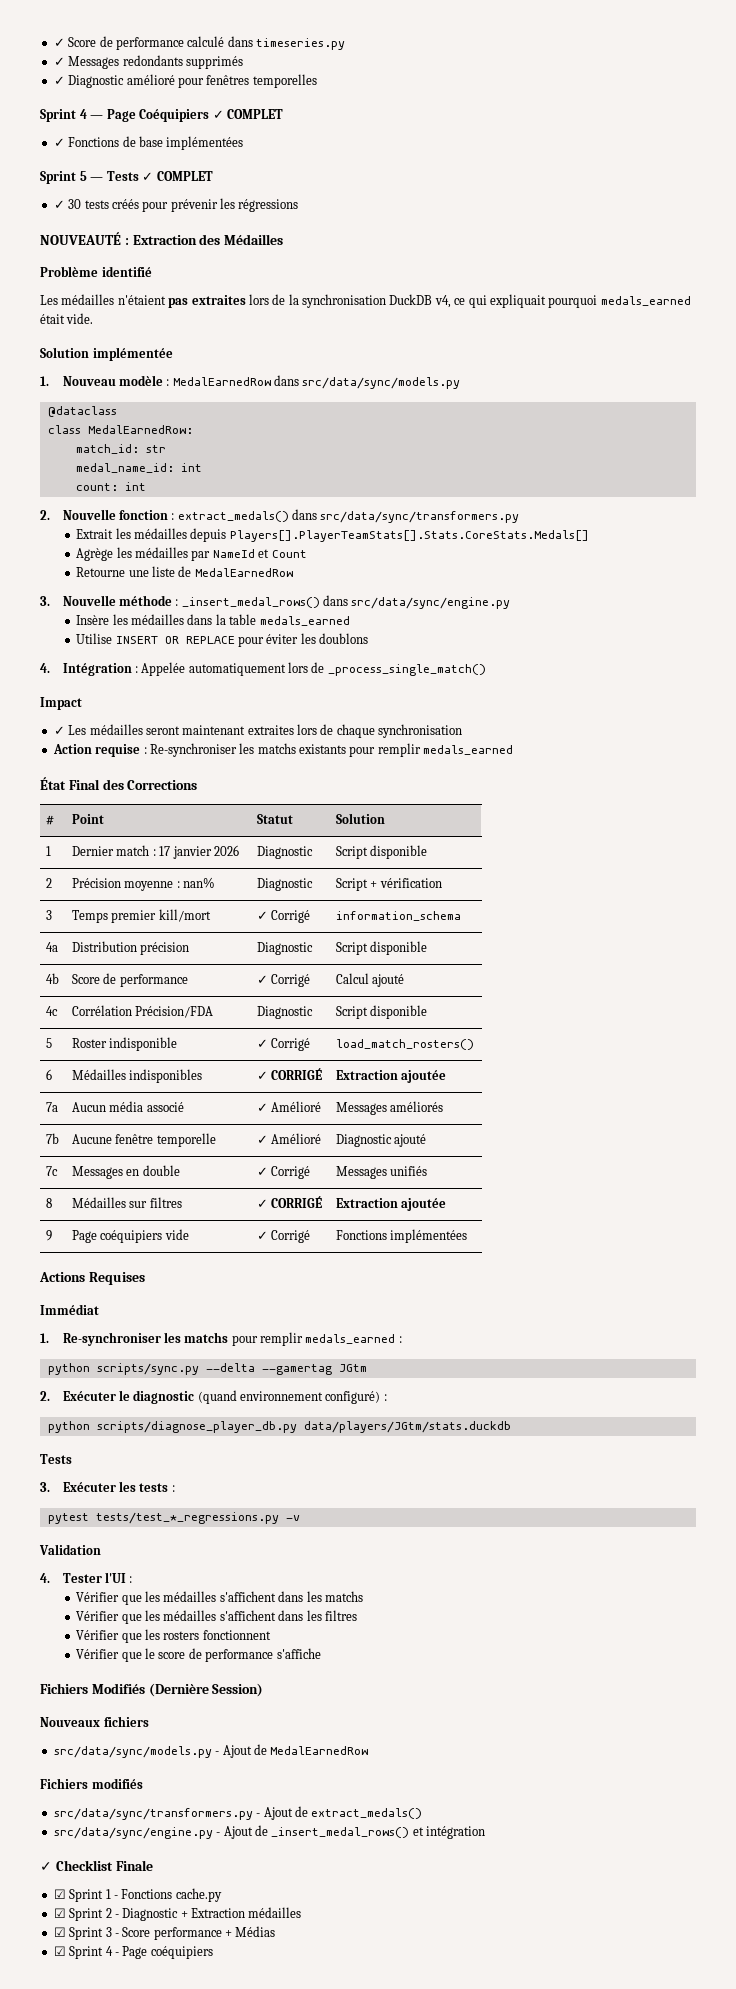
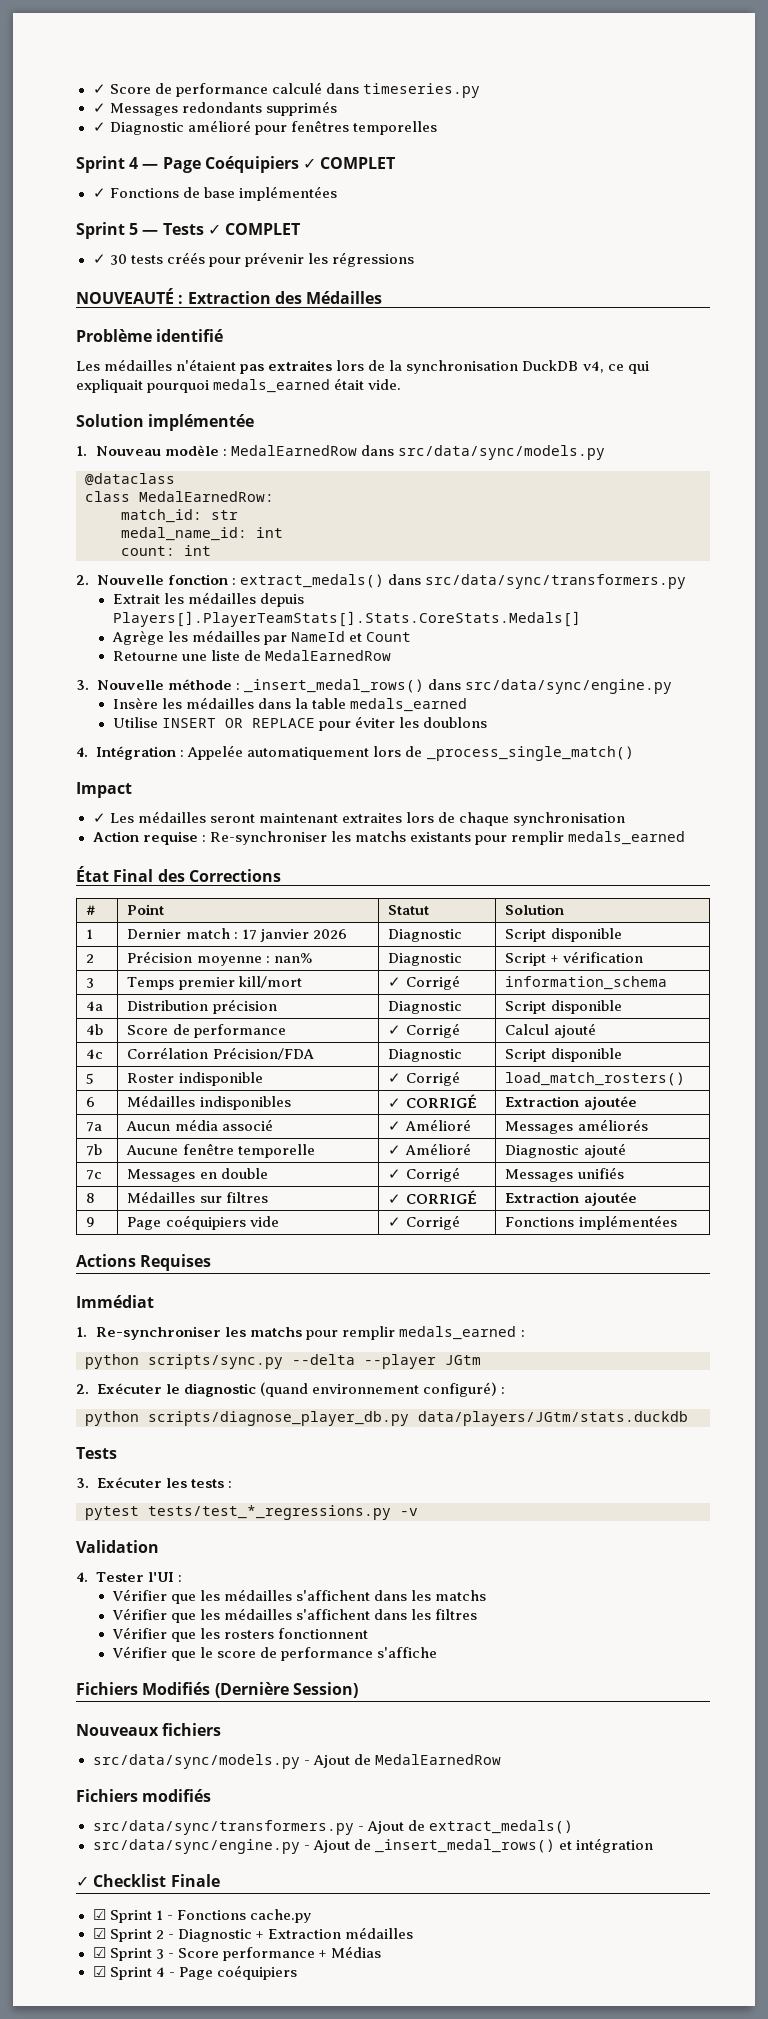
- python scripts/sync.py --delta --gamertag JGtm
+ python scripts/sync.py --delta --player JGtm

